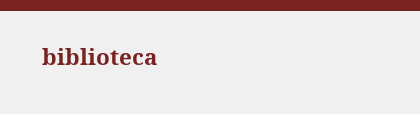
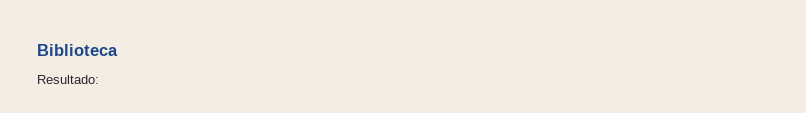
- biblioteca
+ Biblioteca
+ Resultado:

